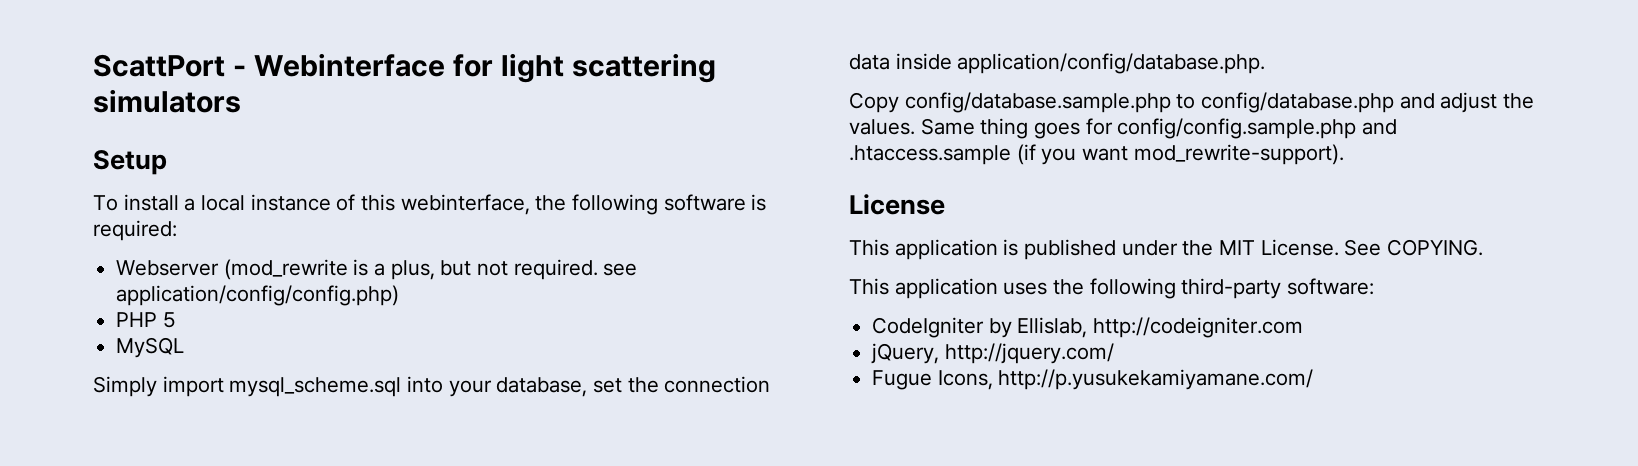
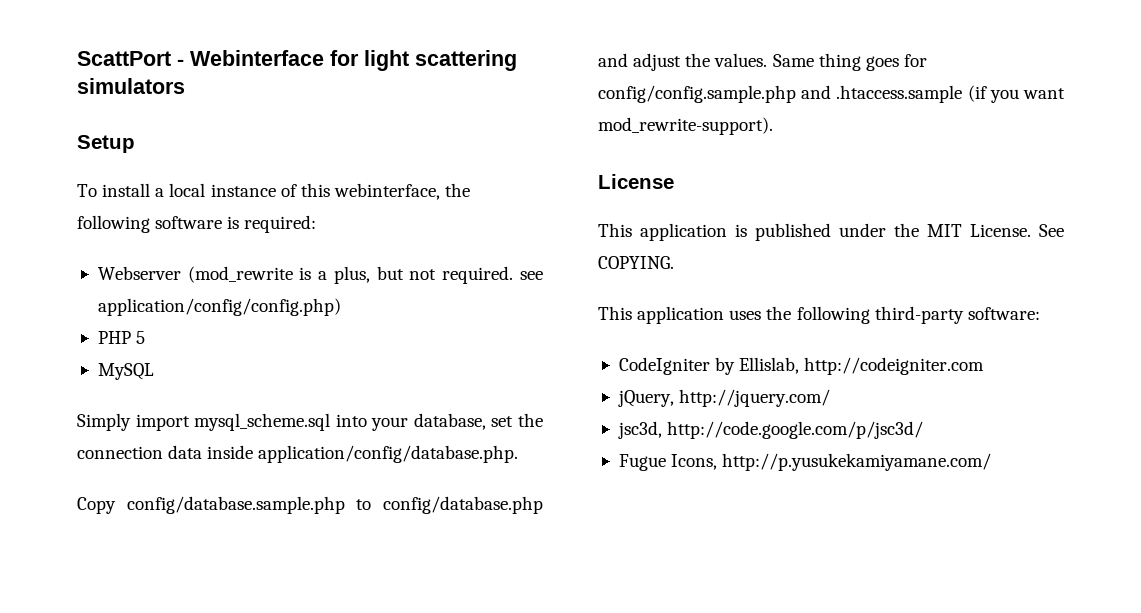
+ jsc3d, http://code.google.com/p/jsc3d/

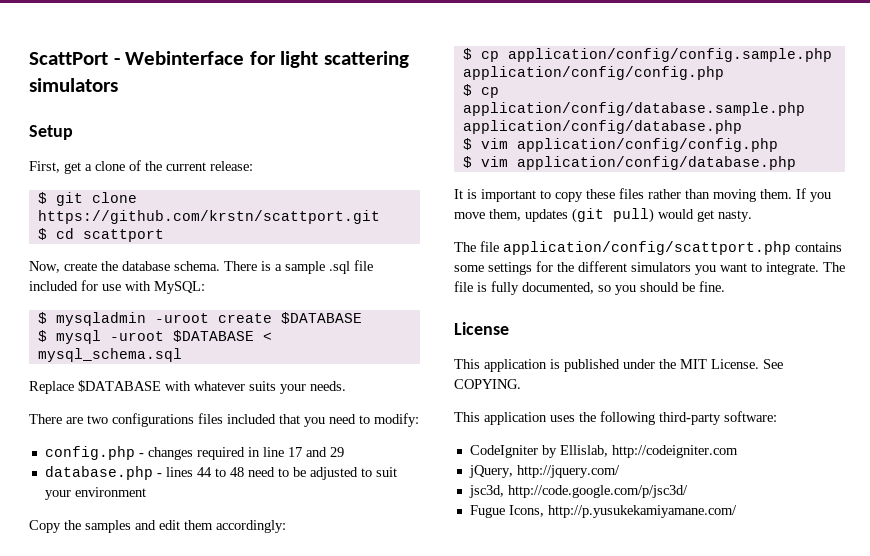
- To install a local instance of this webinterface, the following software is required:
- Webserver (mod_rewrite is a plus, but not required. see application/config/config.php)
- PHP 5
- MySQL
- Simply import mysql_scheme.sql into your database, set the connection data inside application/config/database.php.
- Copy config/database.sample.php to config/database.php and adjust the values. Same thing goes for config/config.sample.php and .htaccess.sample (if you want mod_rewrite-support).
+ First, get a clone of the current release:
+ $ git clone https://github.com/krstn/scattport.git
+ $ cd scattport
+ Now, create the database schema. There is a sample .sql file included for use with MySQL:
+ $ mysqladmin -uroot create $DATABASE
+ $ mysql -uroot $DATABASE < mysql_schema.sql
+ Replace $DATABASE with whatever suits your needs.
+ There are two configurations files included that you need to modify:
+ config.php - changes required in line 17 and 29
+ database.php - lines 44 to 48 need to be adjusted to suit your environment
+ Copy the samples and edit them accordingly:
+ $ cp application/config/config.sample.php application/config/config.php
+ $ cp application/config/database.sample.php application/config/database.php
+ $ vim application/config/config.php
+ $ vim application/config/database.php
+ It is important to copy these files rather than moving them. If you move them, updates (git pull) would get nasty.
+ The file application/config/scattport.php contains some settings for the different simulators you want to integrate. The file is fully documented, so you should be fine.

